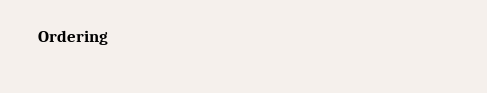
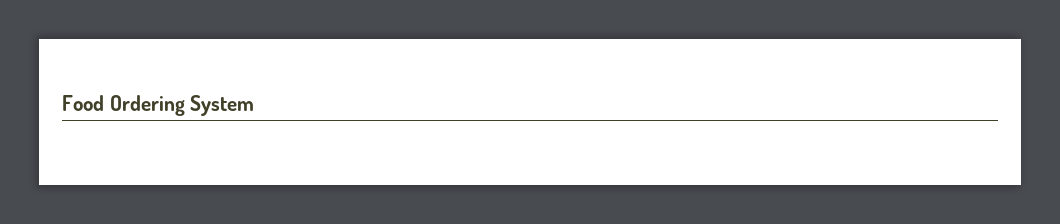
- Ordering
+ Food Ordering System

